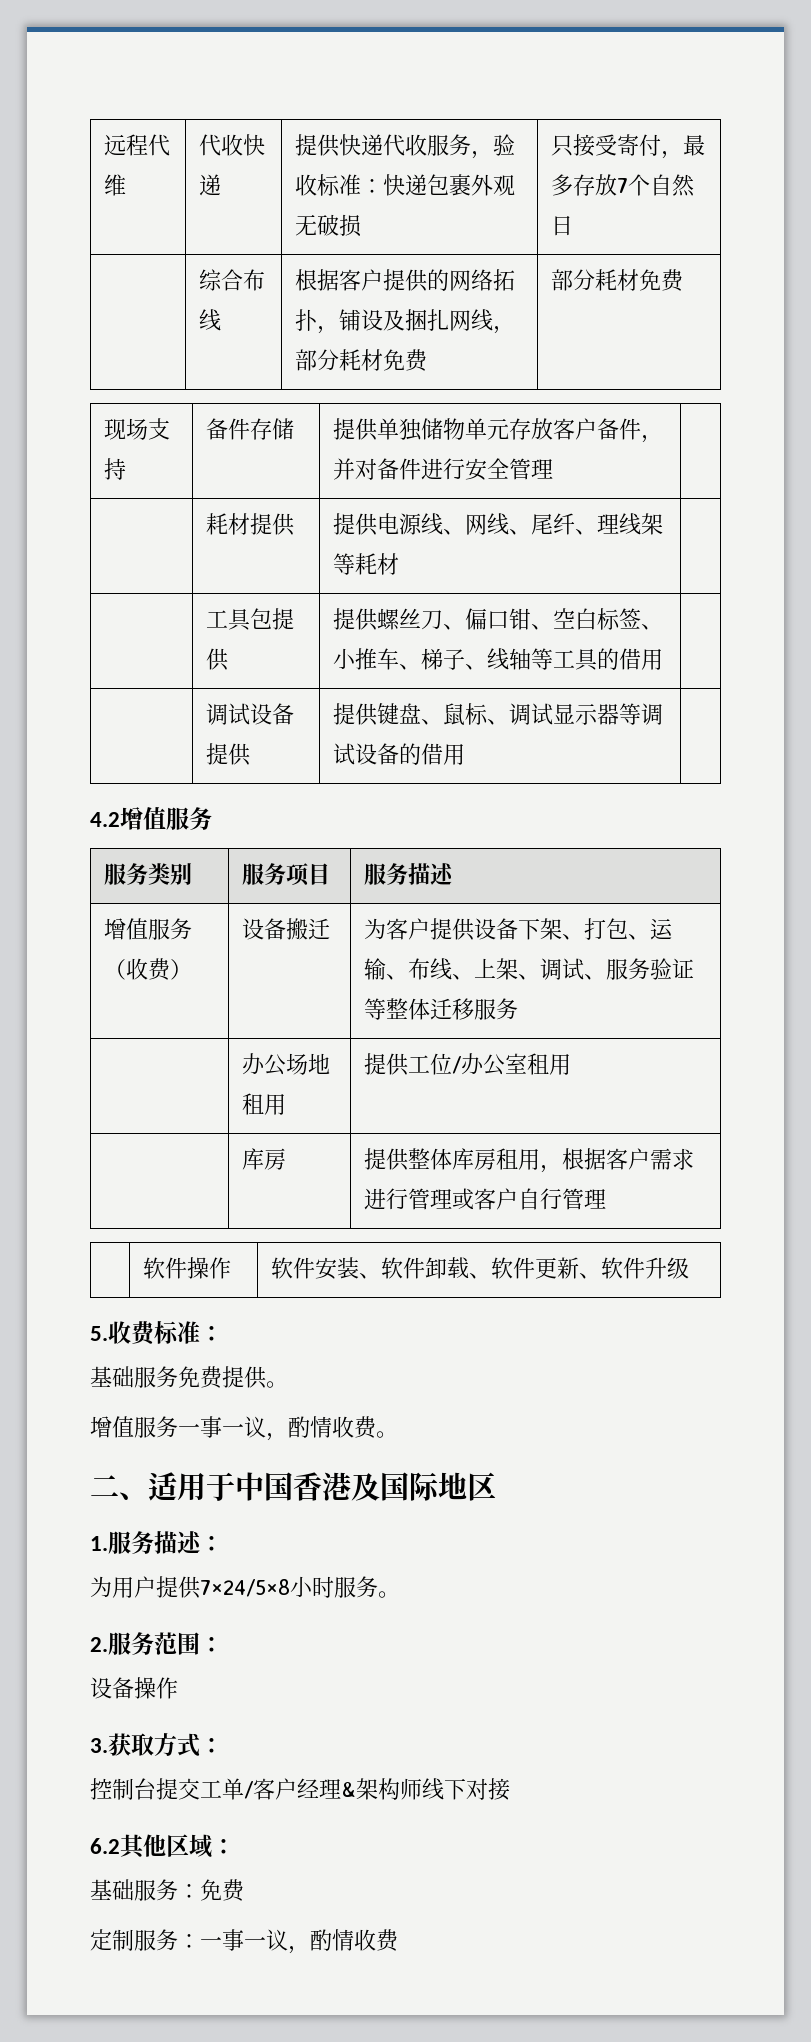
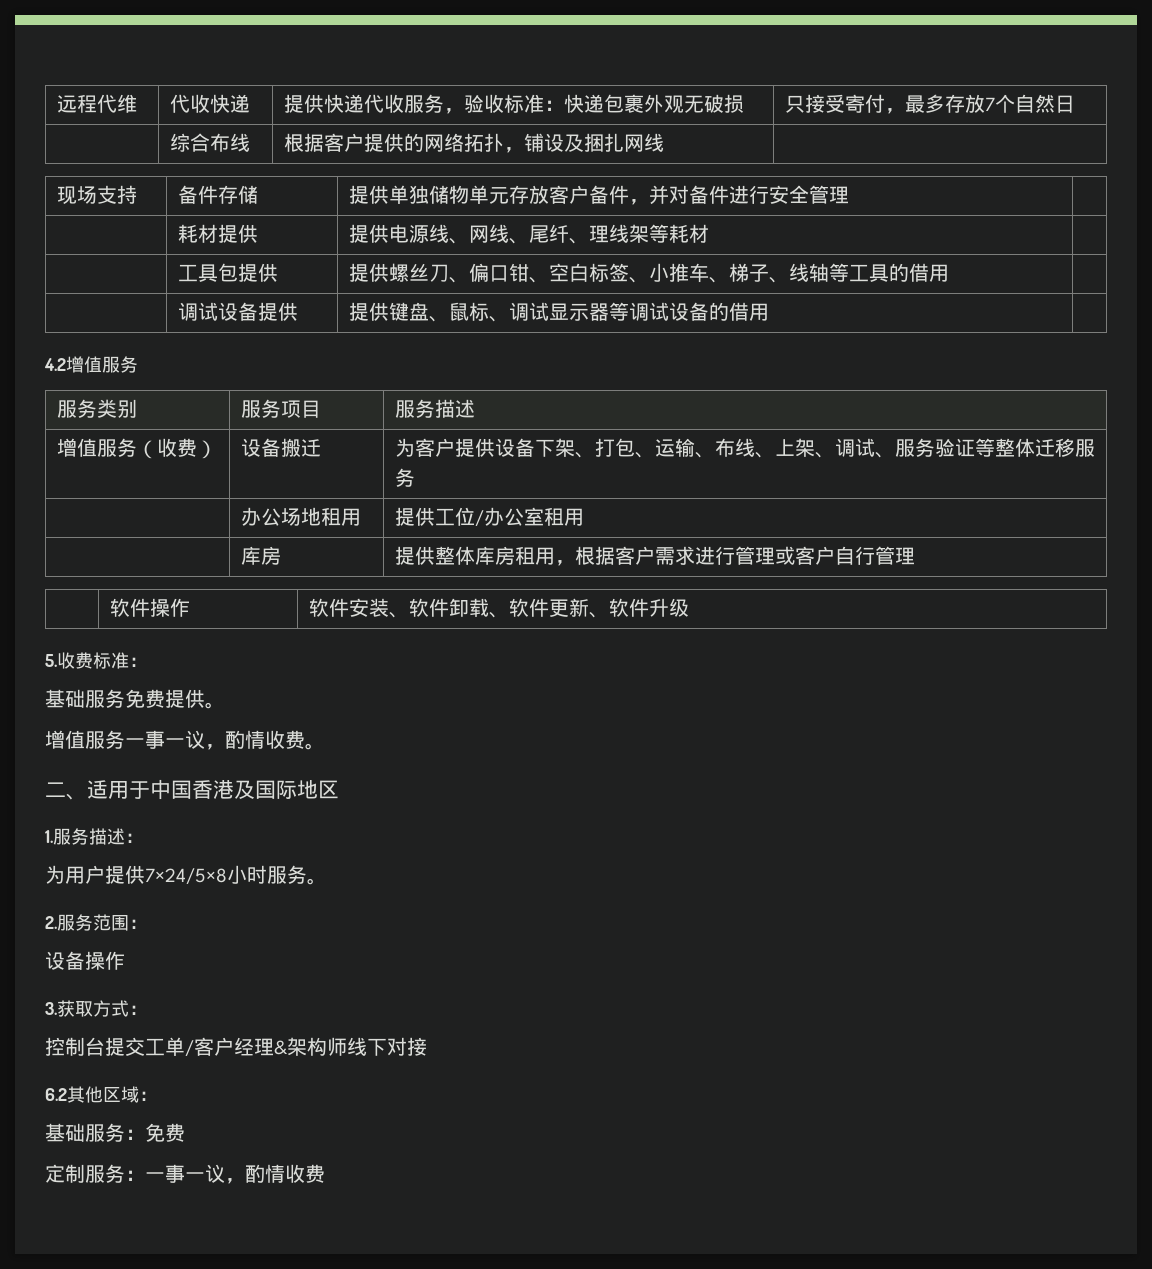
- | 综合布线 | 根据客户提供的网络拓扑，铺设及捆扎网线，部分耗材免费 | 部分耗材免费
+ | 综合布线 | 根据客户提供的网络拓扑，铺设及捆扎网线 |

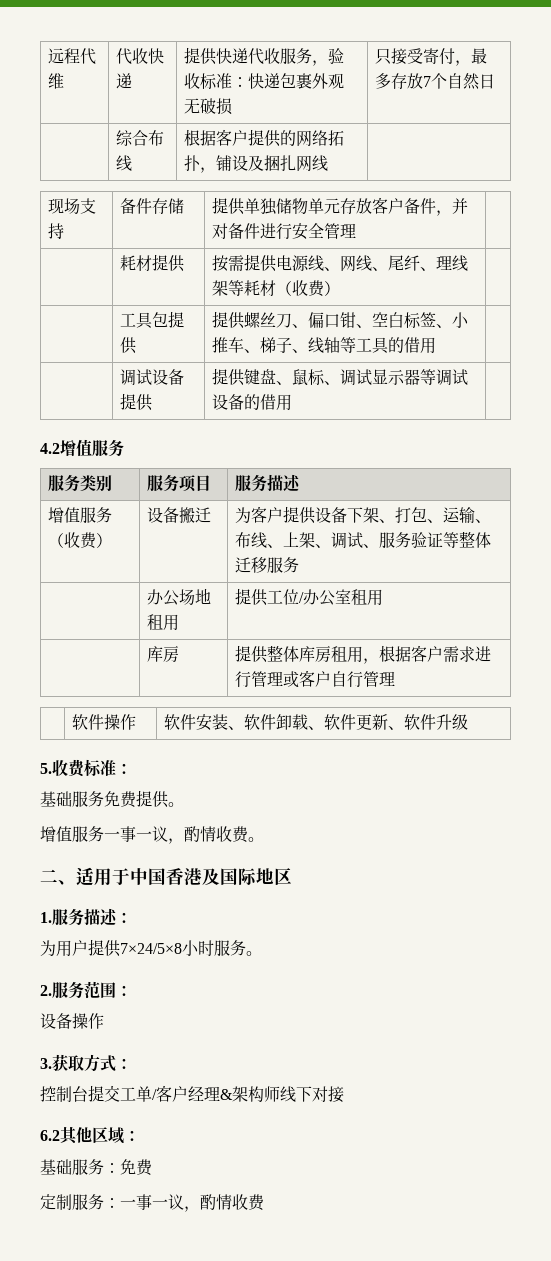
- | 耗材提供 | 提供电源线、网线、尾纤、理线架等耗材 |
+ | 耗材提供 | 按需提供电源线、网线、尾纤、理线架等耗材（收费） |

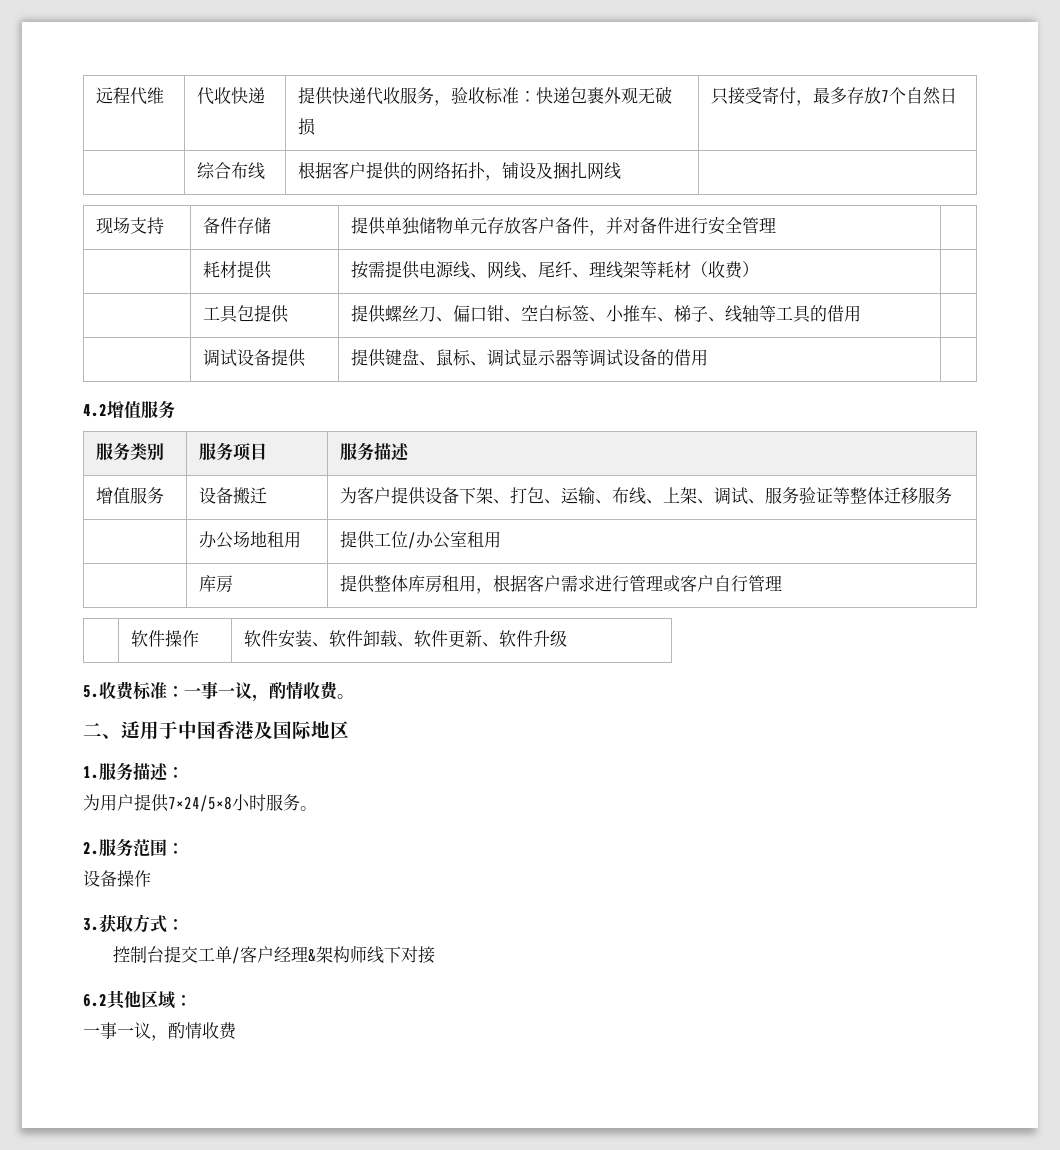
- 增值服务（收费） | 设备搬迁 | 为客户提供设备下架、打包、运输、布线、上架、调试、服务验证等整体迁移服务
+ 增值服务 | 设备搬迁 | 为客户提供设备下架、打包、运输、布线、上架、调试、服务验证等整体迁移服务
- 5.收费标准：
- 基础服务免费提供。
- 增值服务一事一议，酌情收费。
+ 5.收费标准：一事一议，酌情收费。
  6.2其他区域：
- 基础服务：免费
- 定制服务：一事一议，酌情收费
+ 一事一议，酌情收费

